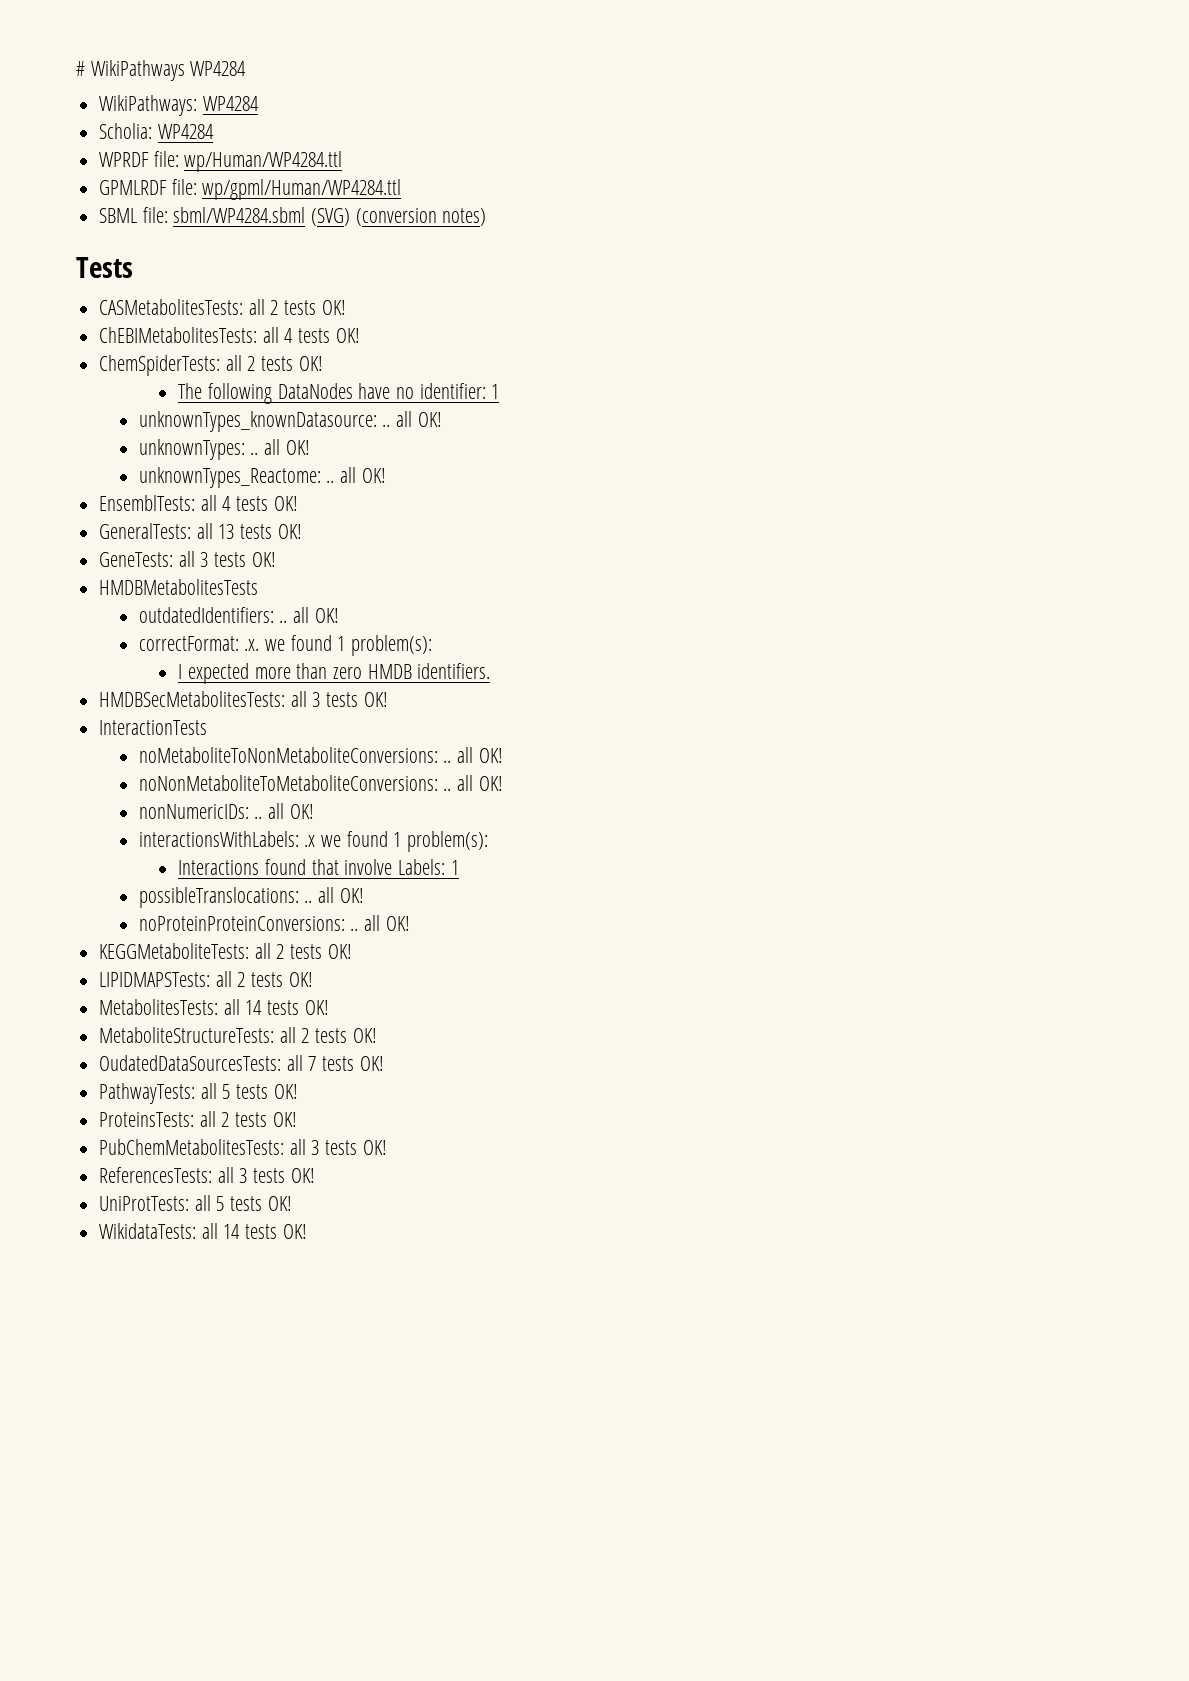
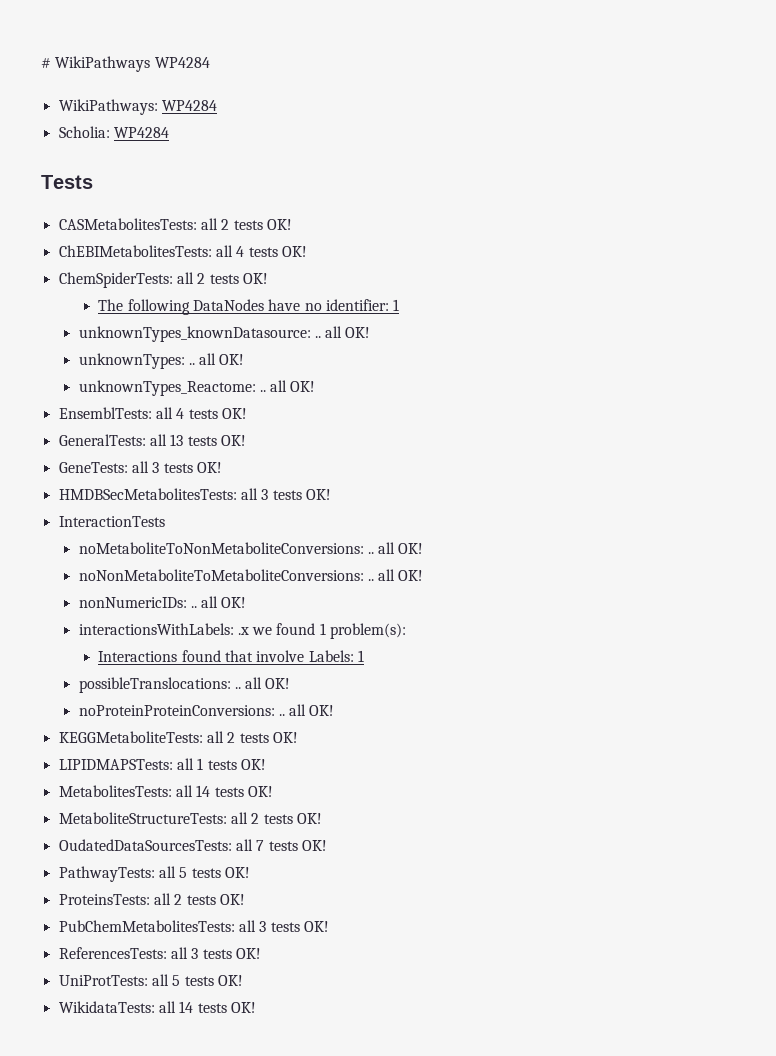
- WPRDF file: wp/Human/WP4284.ttl
- GPMLRDF file: wp/gpml/Human/WP4284.ttl
- SBML file: sbml/WP4284.sbml (SVG) (conversion notes)
- HMDBMetabolitesTests
- outdatedIdentifiers: .. all OK!
- correctFormat: .x. we found 1 problem(s):
- I expected more than zero HMDB identifiers.
- LIPIDMAPSTests: all 2 tests OK!
+ LIPIDMAPSTests: all 1 tests OK!

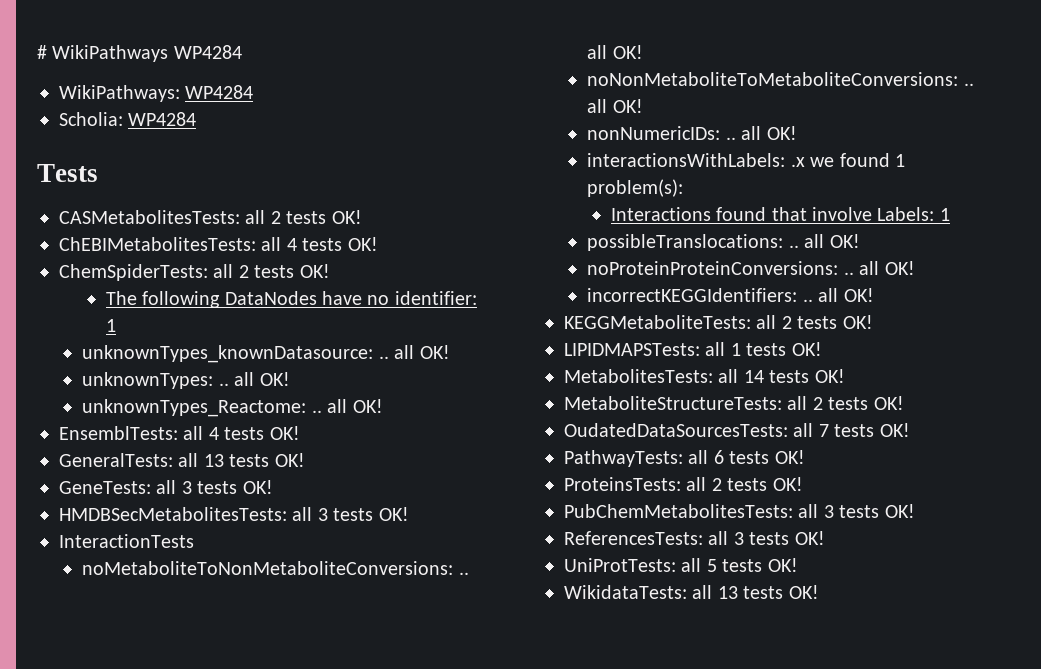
+ incorrectKEGGIdentifiers: .. all OK!
- PathwayTests: all 5 tests OK!
+ PathwayTests: all 6 tests OK!
- WikidataTests: all 14 tests OK!
+ WikidataTests: all 13 tests OK!

